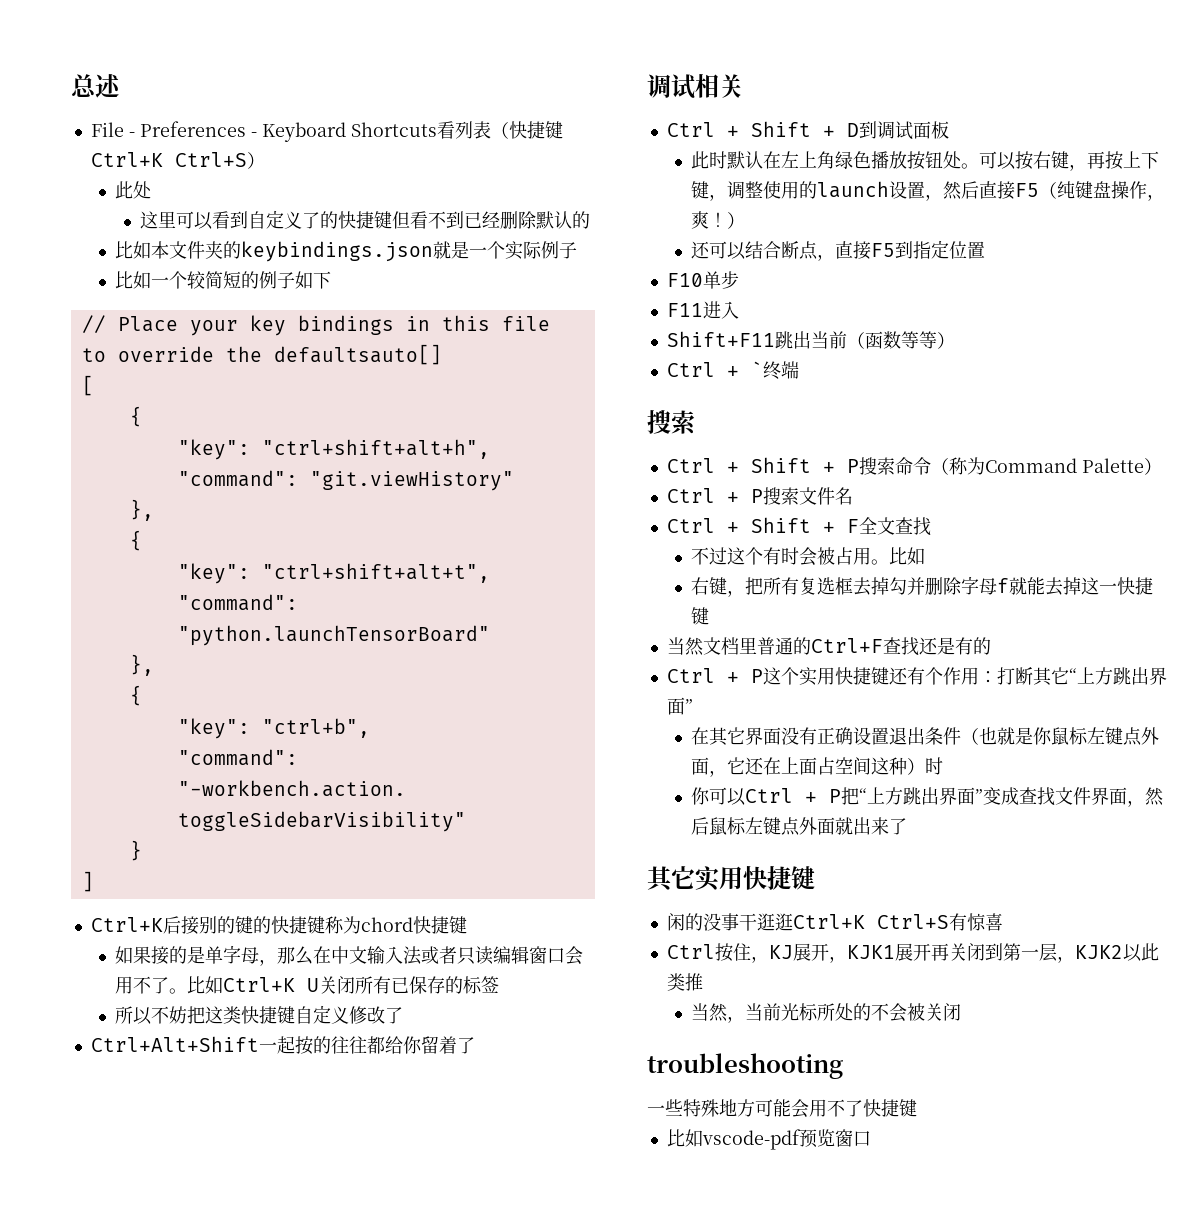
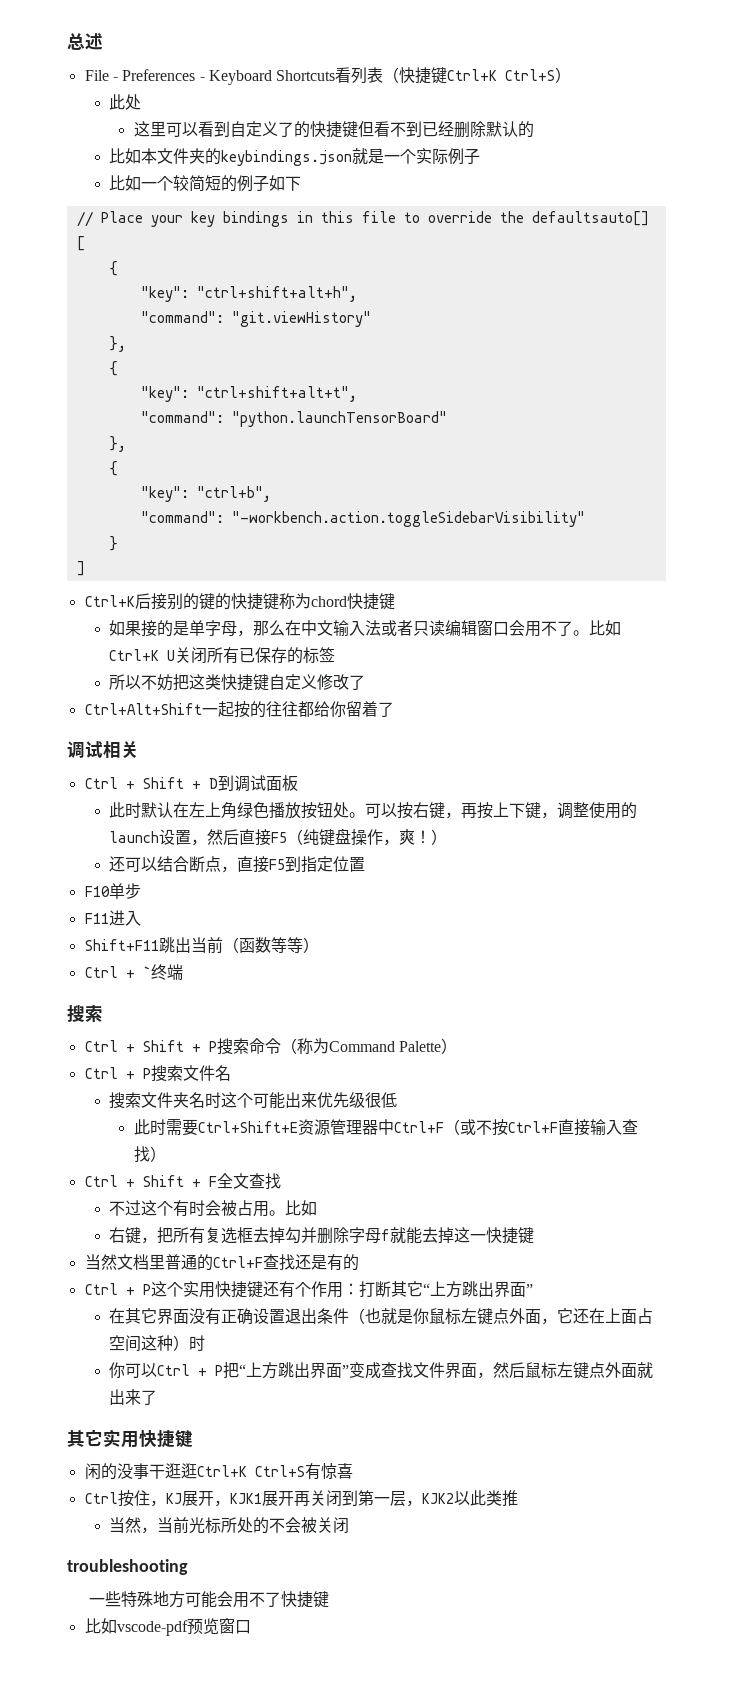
+ 搜索文件夹名时这个可能出来优先级很低
+ 此时需要Ctrl+Shift+E资源管理器中Ctrl+F（或不按Ctrl+F直接输入查找）

